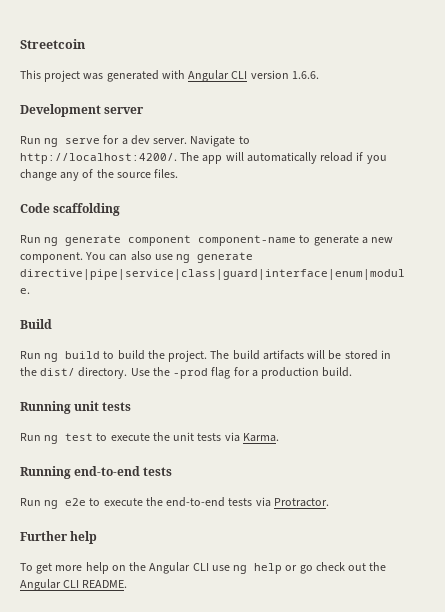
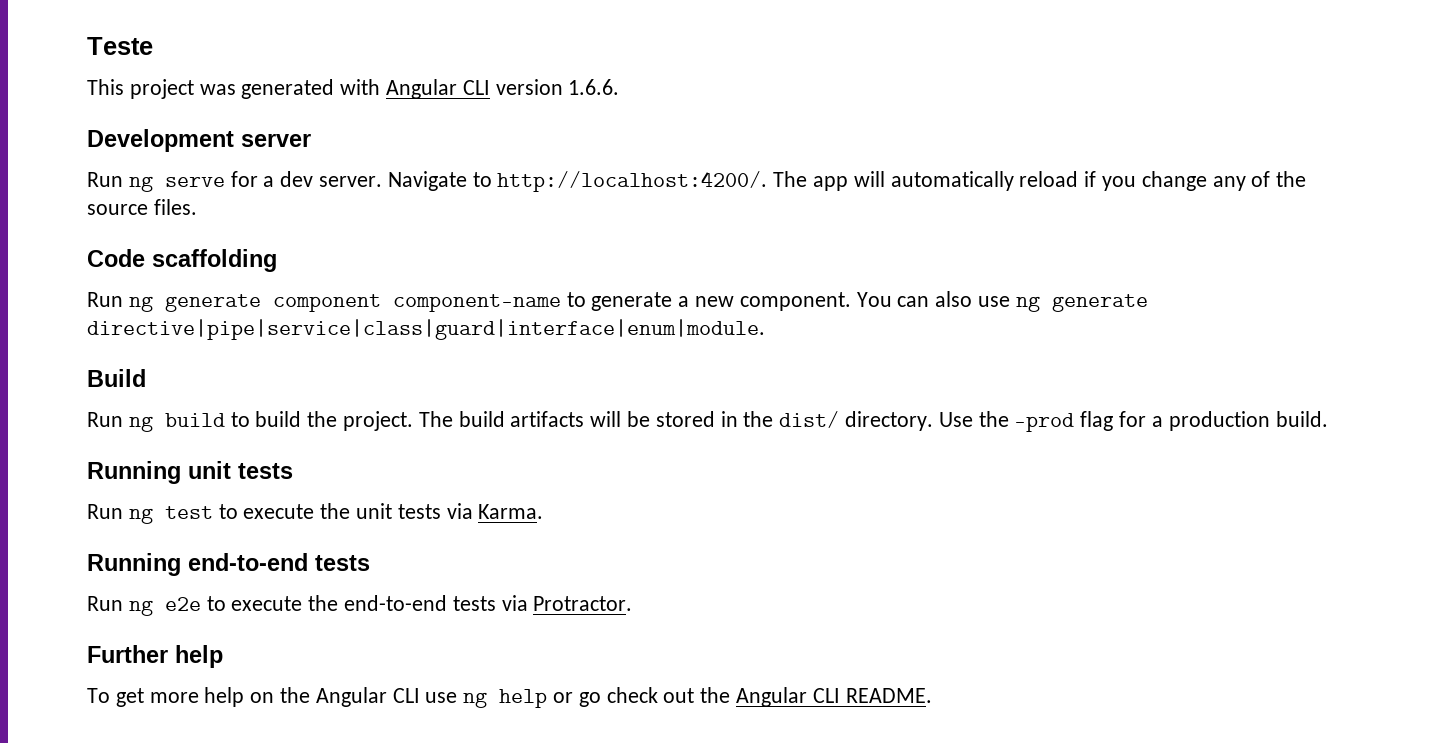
- Streetcoin
+ Teste

